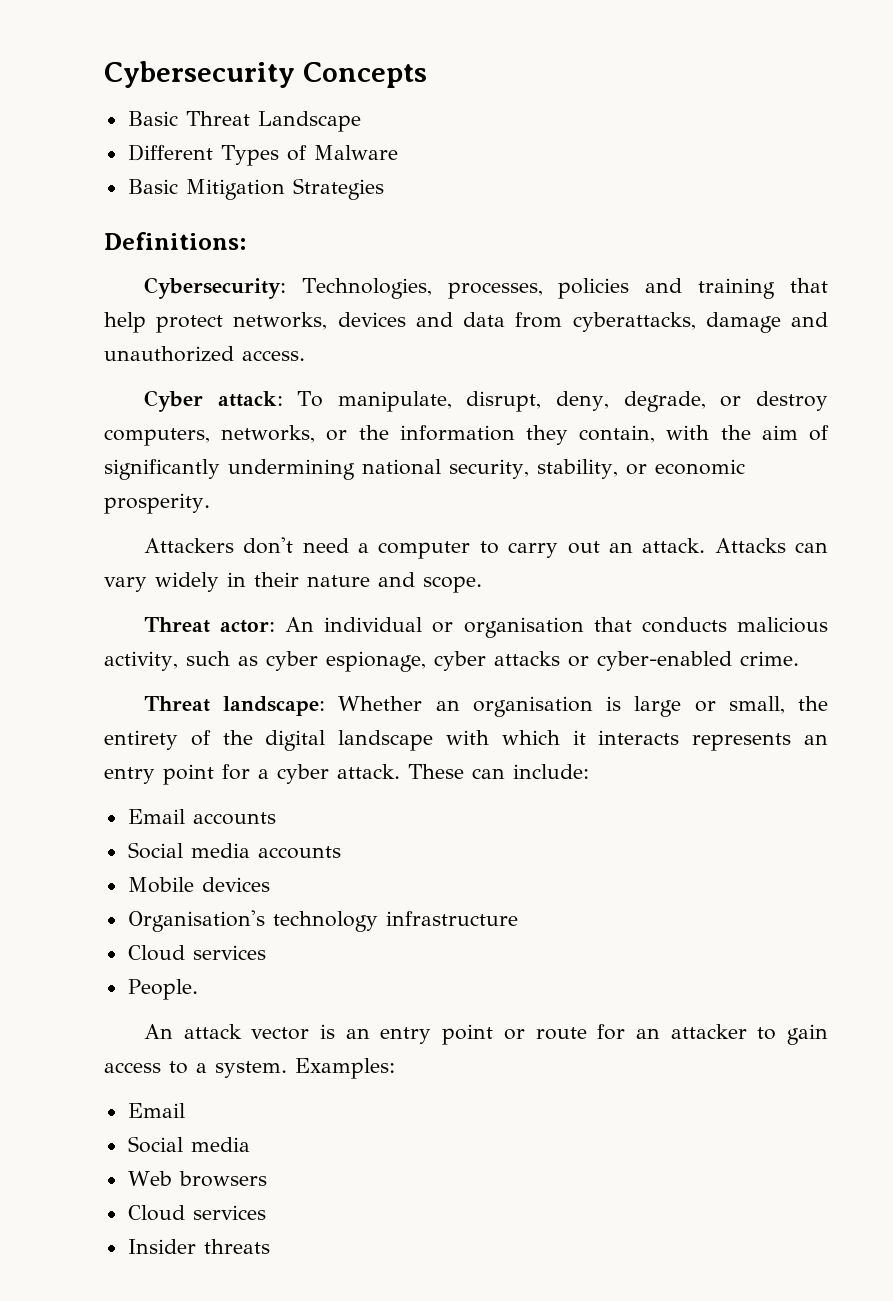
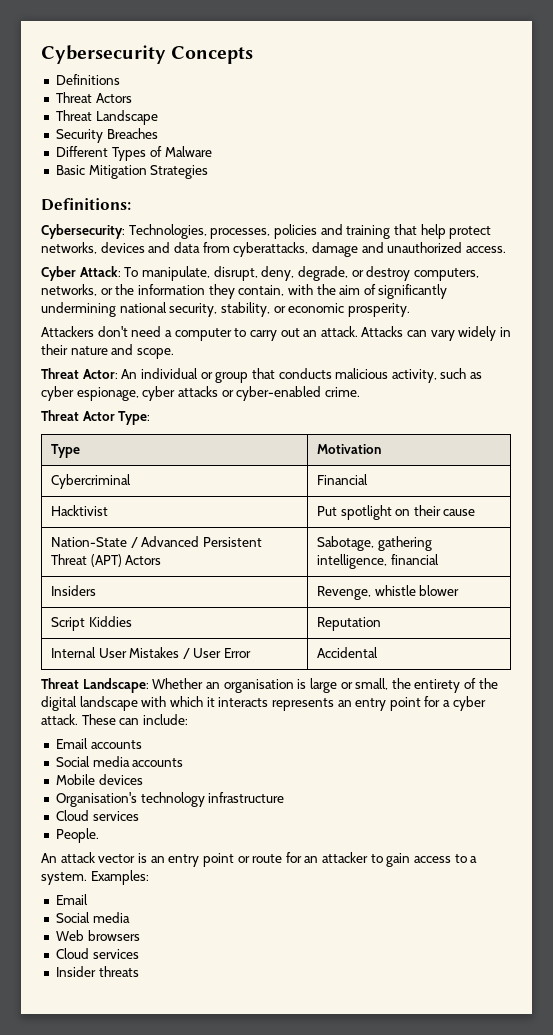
- Basic Threat Landscape
+ Definitions
+ Threat Actors
+ Threat Landscape
+ Security Breaches
- Cyber attack: To manipulate, disrupt, deny, degrade, or destroy computers, networks, or the information they contain, with the aim of significantly undermining national security, stability, or economic prosperity.
+ Cyber Attack: To manipulate, disrupt, deny, degrade, or destroy computers, networks, or the information they contain, with the aim of significantly undermining national security, stability, or economic prosperity.
- Threat actor: An individual or organisation that conducts malicious activity, such as cyber espionage, cyber attacks or cyber-enabled crime.
+ Threat Actor: An individual or group that conducts malicious activity, such as cyber espionage, cyber attacks or cyber-enabled crime.
- Threat landscape: Whether an organisation is large or small, the entirety of the digital landscape with which it interacts represents an entry point for a cyber attack.
+ Threat Actor Type:
+ Type | Motivation
+ Cybercriminal | Financial
+ Hacktivist | Put spotlight on their cause
+ Nation-State / Advanced Persistent Threat (APT) Actors | Sabotage, gathering intelligence, financial
+ Insiders | Revenge, whistle blower
+ Script Kiddies | Reputation
+ Internal User Mistakes / User Error | Accidental
+ Threat Landscape: Whether an organisation is large or small, the entirety of the digital landscape with which it interacts represents an entry point for a cyber attack.

